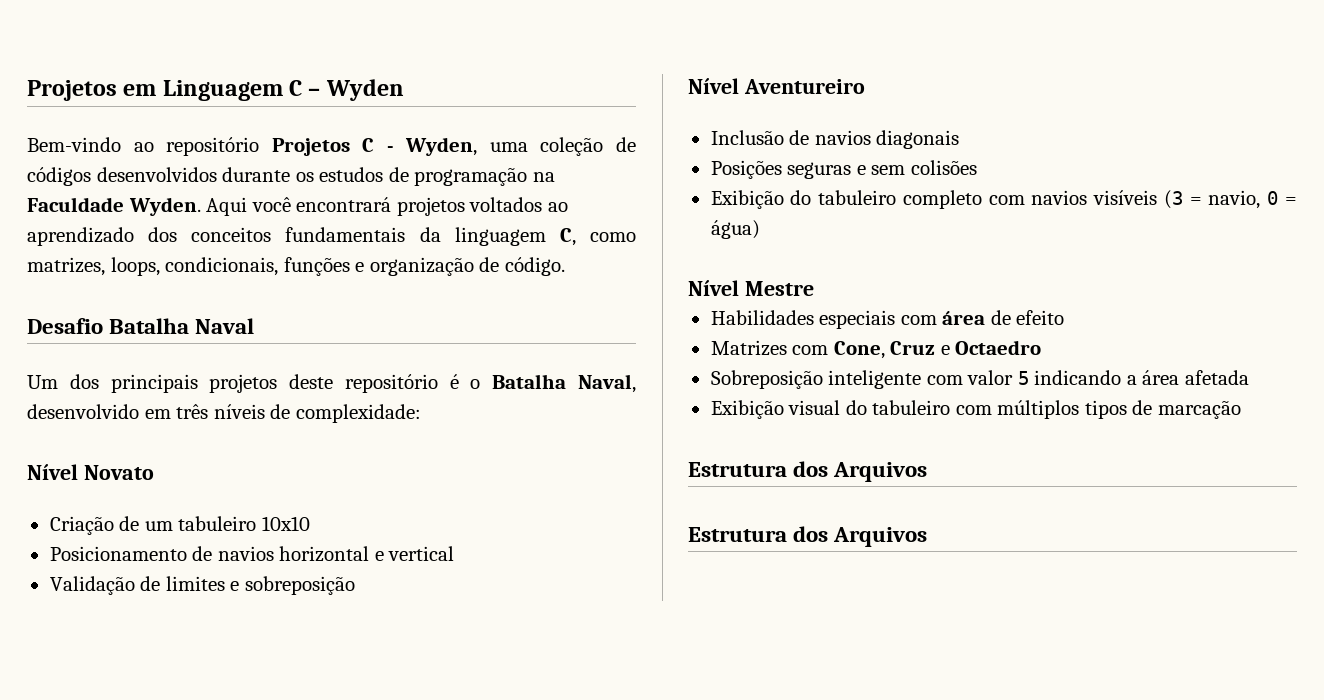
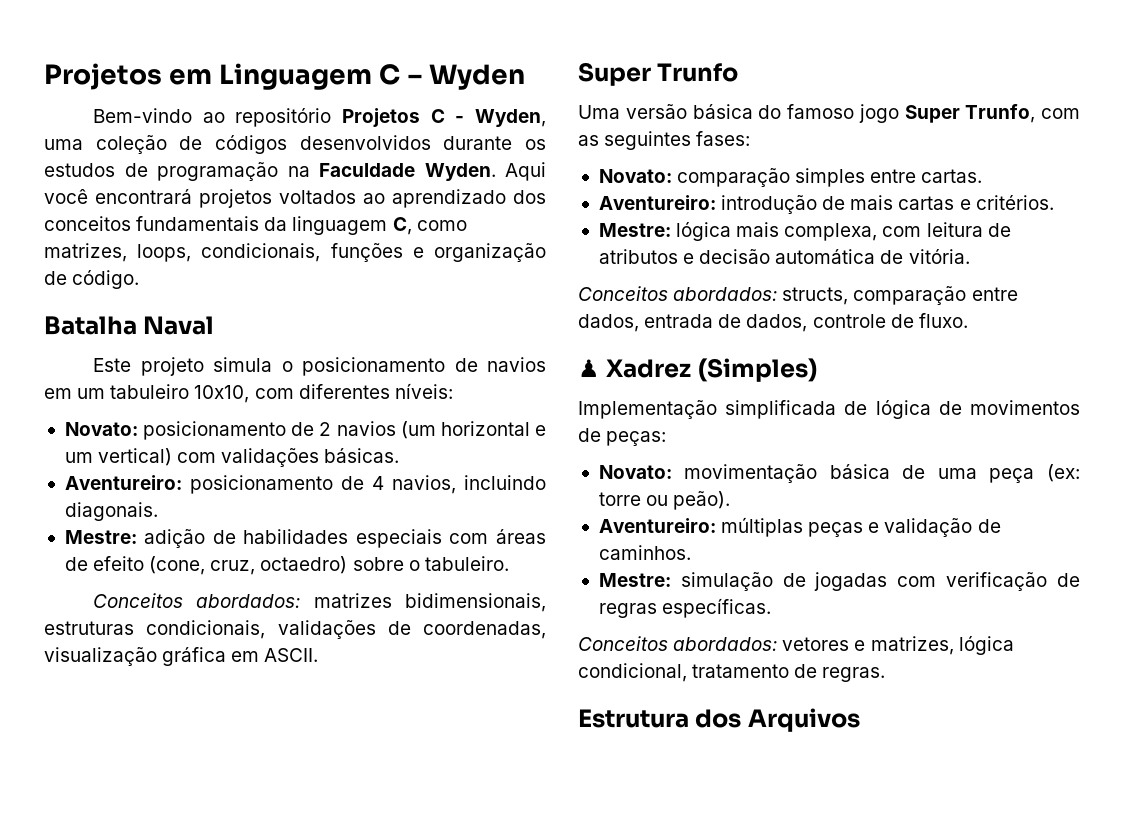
- Desafio Batalha Naval
+ Batalha Naval
- Um dos principais projetos deste repositório é o Batalha Naval, desenvolvido em três níveis de complexidade:
- Nível Novato
- Criação de um tabuleiro 10x10
- Posicionamento de navios horizontal e vertical
- Validação de limites e sobreposição
- Nível Aventureiro
- Inclusão de navios diagonais
- Posições seguras e sem colisões
- Exibição do tabuleiro completo com navios visíveis (3 = navio, 0 = água)
- Nível Mestre
- Habilidades especiais com área de efeito
- Matrizes com Cone, Cruz e Octaedro
- Sobreposição inteligente com valor 5 indicando a área afetada
- Exibição visual do tabuleiro com múltiplos tipos de marcação
- Estrutura dos Arquivos
+ Este projeto simula o posicionamento de navios em um tabuleiro 10x10, com diferentes níveis:
+ Novato: posicionamento de 2 navios (um horizontal e um vertical) com validações básicas.
+ Aventureiro: posicionamento de 4 navios, incluindo diagonais.
+ Mestre: adição de habilidades especiais com áreas de efeito (cone, cruz, octaedro) sobre o tabuleiro.
+ Conceitos abordados: matrizes bidimensionais, estruturas condicionais, validações de coordenadas, visualização gráfica em ASCII.
+ Super Trunfo
+ Uma versão básica do famoso jogo Super Trunfo, com as seguintes fases:
+ Novato: comparação simples entre cartas.
+ Aventureiro: introdução de mais cartas e critérios.
+ Mestre: lógica mais complexa, com leitura de atributos e decisão automática de vitória.
+ Conceitos abordados: structs, comparação entre dados, entrada de dados, controle de fluxo.
+ ♟ Xadrez (Simples)
+ Implementação simplificada de lógica de movimentos de peças:
+ Novato: movimentação básica de uma peça (ex: torre ou peão).
+ Aventureiro: múltiplas peças e validação de caminhos.
+ Mestre: simulação de jogadas com verificação de regras específicas.
+ Conceitos abordados: vetores e matrizes, lógica condicional, tratamento de regras.

